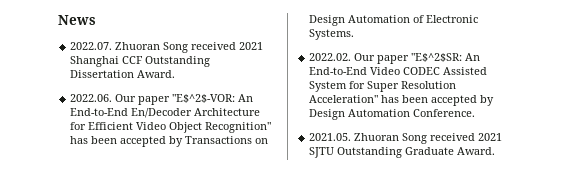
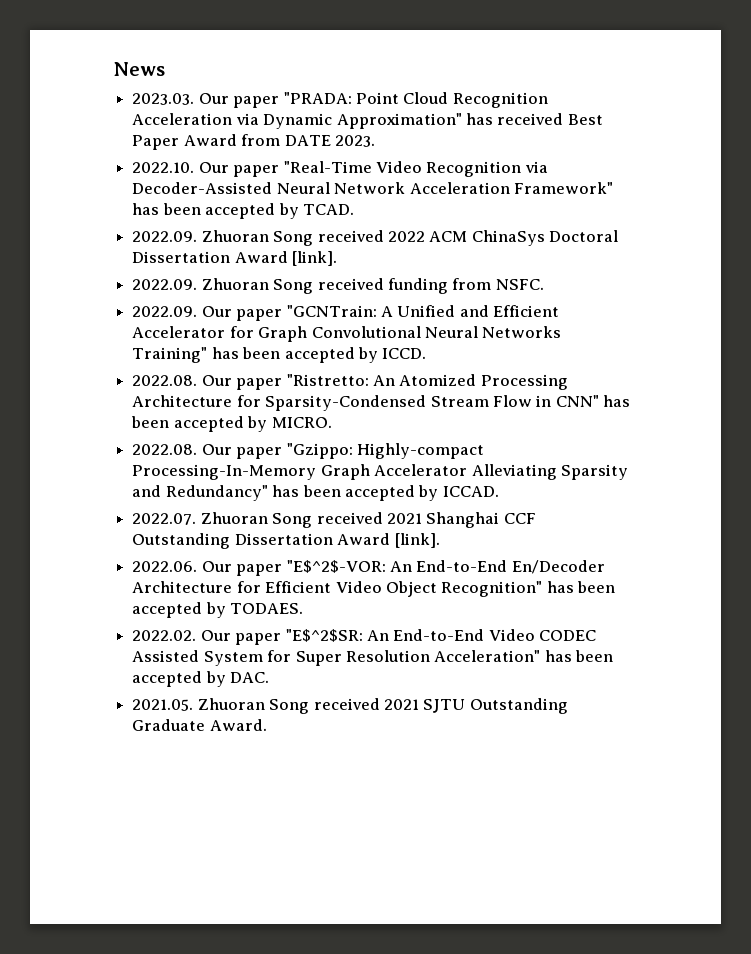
+ 2023.03. Our paper "PRADA: Point Cloud Recognition Acceleration via Dynamic Approximation" has received Best Paper Award from DATE 2023.
+ 2022.10. Our paper "Real-Time Video Recognition via Decoder-Assisted Neural Network Acceleration Framework" has been accepted by TCAD.
+ 2022.09. Zhuoran Song received 2022 ACM ChinaSys Doctoral Dissertation Award [link].
+ 2022.09. Zhuoran Song received funding from NSFC.
+ 2022.09. Our paper "GCNTrain: A Unified and Efficient Accelerator for Graph Convolutional Neural Networks Training" has been accepted by ICCD.
+ 2022.08. Our paper "Ristretto: An Atomized Processing Architecture for Sparsity-Condensed Stream Flow in CNN" has been accepted by MICRO.
+ 2022.08. Our paper "Gzippo: Highly-compact Processing-In-Memory Graph Accelerator Alleviating Sparsity and Redundancy" has been accepted by ICCAD.
- 2022.07. Zhuoran Song received 2021 Shanghai CCF Outstanding Dissertation Award.
+ 2022.07. Zhuoran Song received 2021 Shanghai CCF Outstanding Dissertation Award [link].
- 2022.06. Our paper "E$^2$-VOR: An End-to-End En/Decoder Architecture for Efficient Video Object Recognition" has been accepted by Transactions on Design Automation of Electronic Systems.
+ 2022.06. Our paper "E$^2$-VOR: An End-to-End En/Decoder Architecture for Efficient Video Object Recognition" has been accepted by TODAES.
- 2022.02. Our paper "E$^2$SR: An End-to-End Video CODEC Assisted System for Super Resolution Acceleration" has been accepted by Design Automation Conference.
+ 2022.02. Our paper "E$^2$SR: An End-to-End Video CODEC Assisted System for Super Resolution Acceleration" has been accepted by DAC.

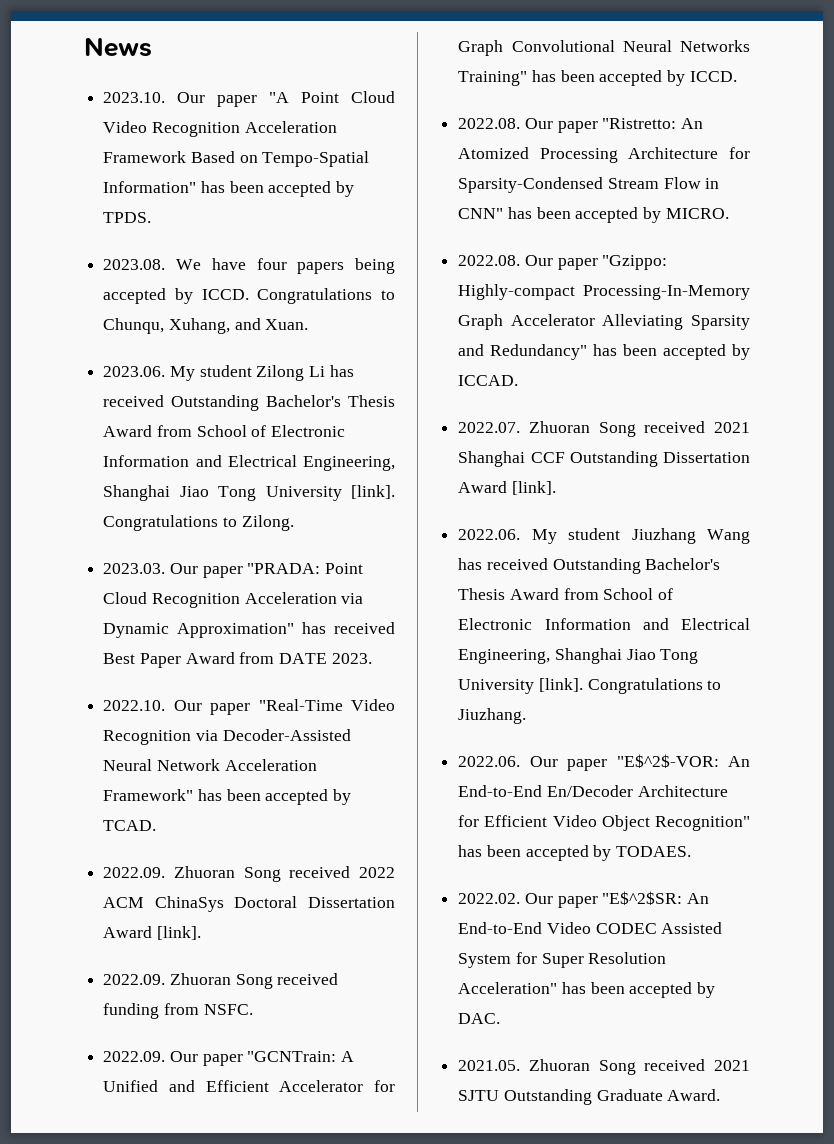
+ 2023.10. Our paper "A Point Cloud Video Recognition Acceleration Framework Based on Tempo-Spatial Information" has been accepted by TPDS.
+ 2023.08. We have four papers being accepted by ICCD. Congratulations to Chunqu, Xuhang, and Xuan.
+ 2023.06. My student Zilong Li has received Outstanding Bachelor's Thesis Award from School of Electronic Information and Electrical Engineering, Shanghai Jiao Tong University [link]. Congratulations to Zilong.
+ 2022.06. My student Jiuzhang Wang has received Outstanding Bachelor's Thesis Award from School of Electronic Information and Electrical Engineering, Shanghai Jiao Tong University [link]. Congratulations to Jiuzhang.

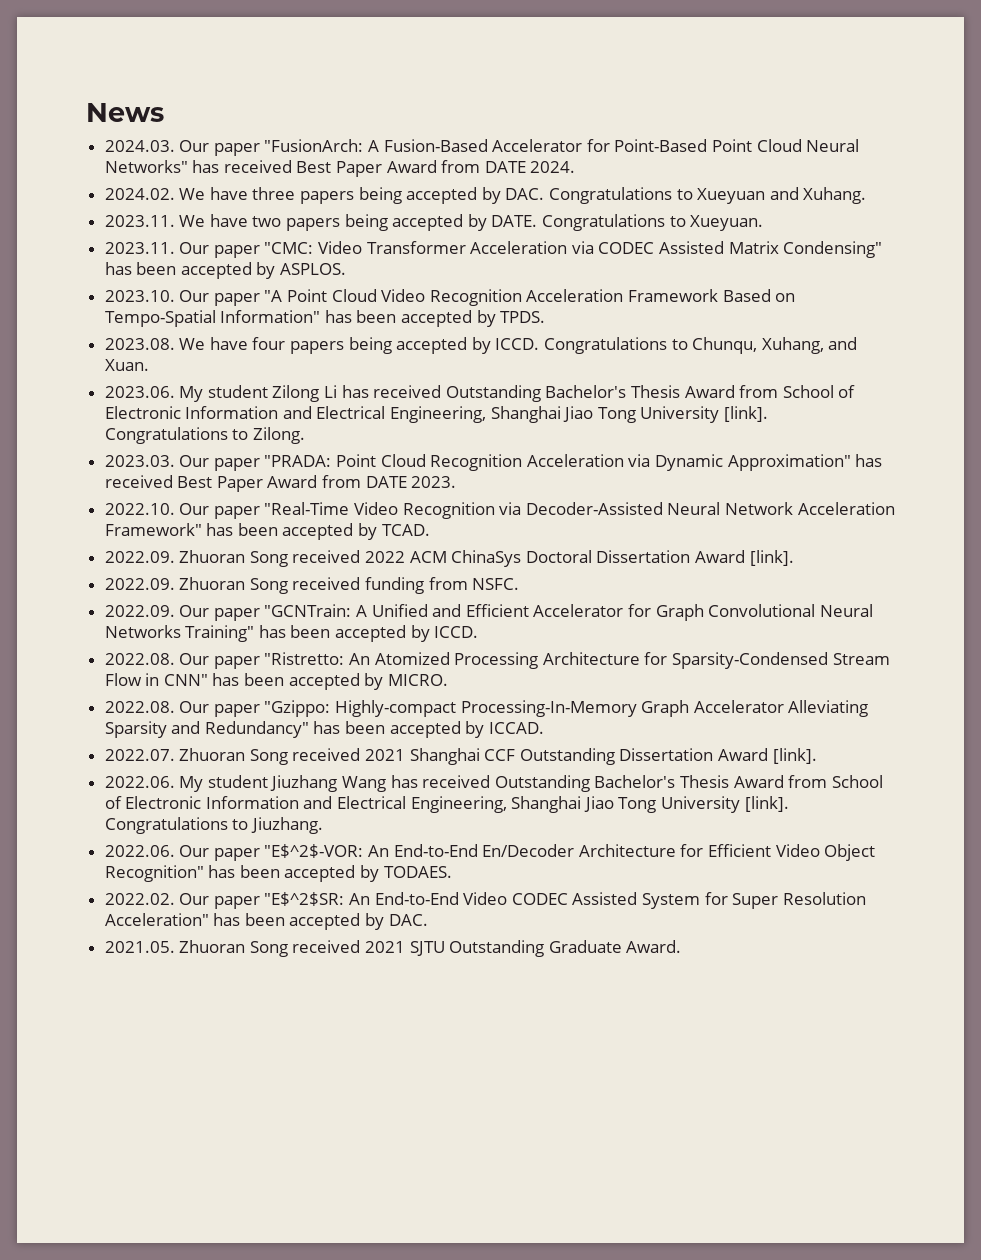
+ 2024.03. Our paper "FusionArch: A Fusion-Based Accelerator for Point-Based Point Cloud Neural Networks" has received Best Paper Award from DATE 2024.
+ 2024.02. We have three papers being accepted by DAC. Congratulations to Xueyuan and Xuhang.
+ 2023.11. We have two papers being accepted by DATE. Congratulations to Xueyuan.
+ 2023.11. Our paper "CMC: Video Transformer Acceleration via CODEC Assisted Matrix Condensing" has been accepted by ASPLOS.

